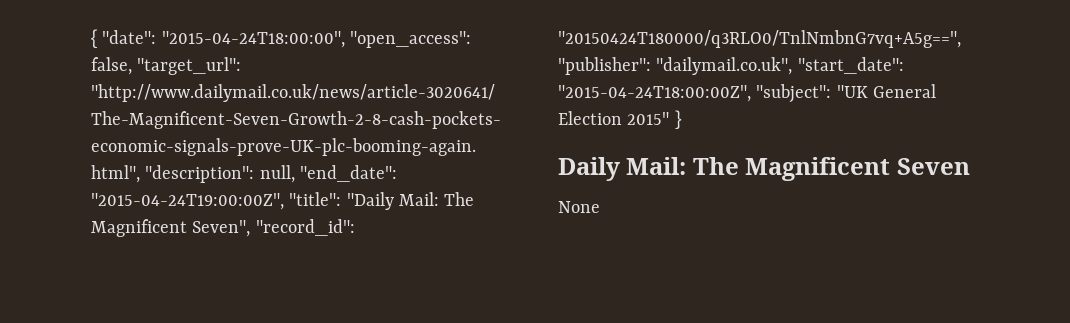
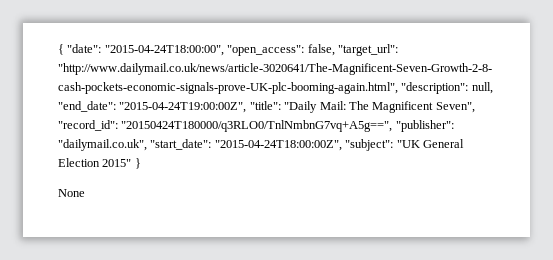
- Daily Mail: The Magnificent Seven

